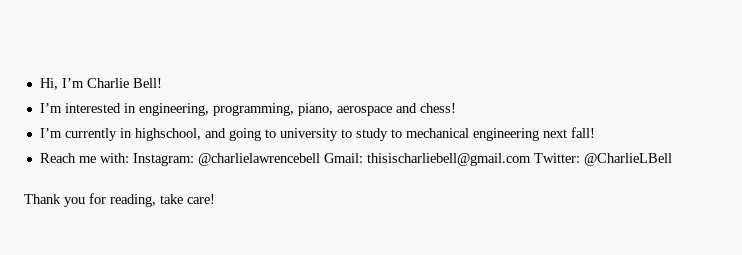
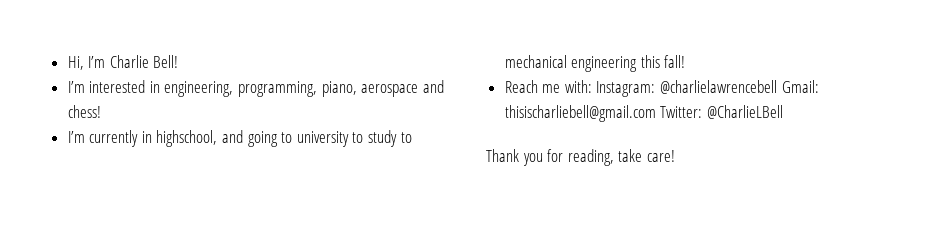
- I’m currently in highschool, and going to university to study to mechanical engineering next fall!
+ I’m currently in highschool, and going to university to study to mechanical engineering this fall!

